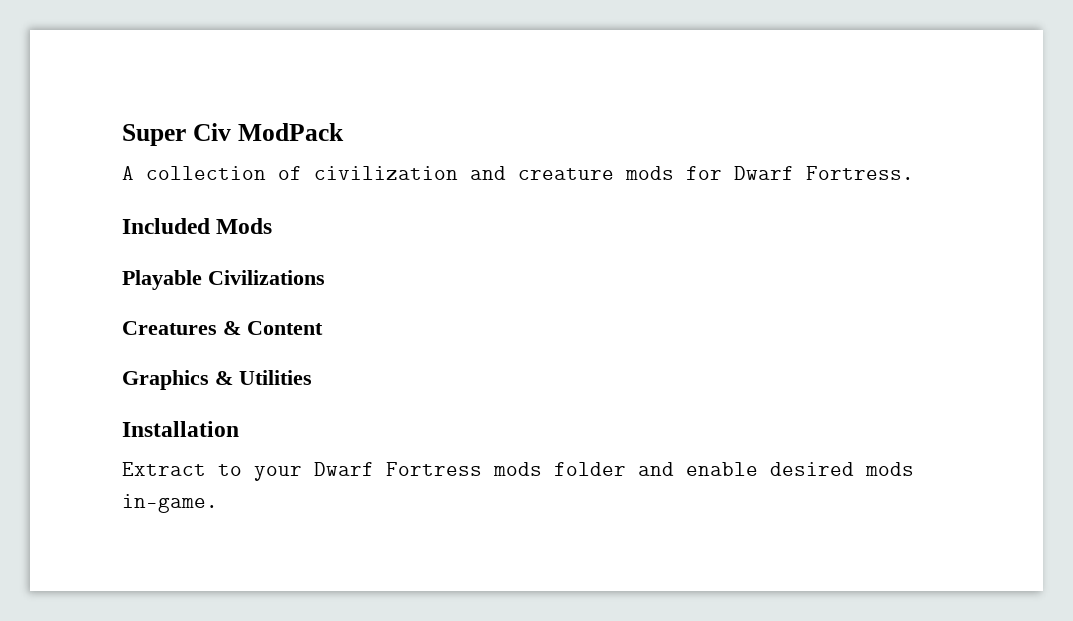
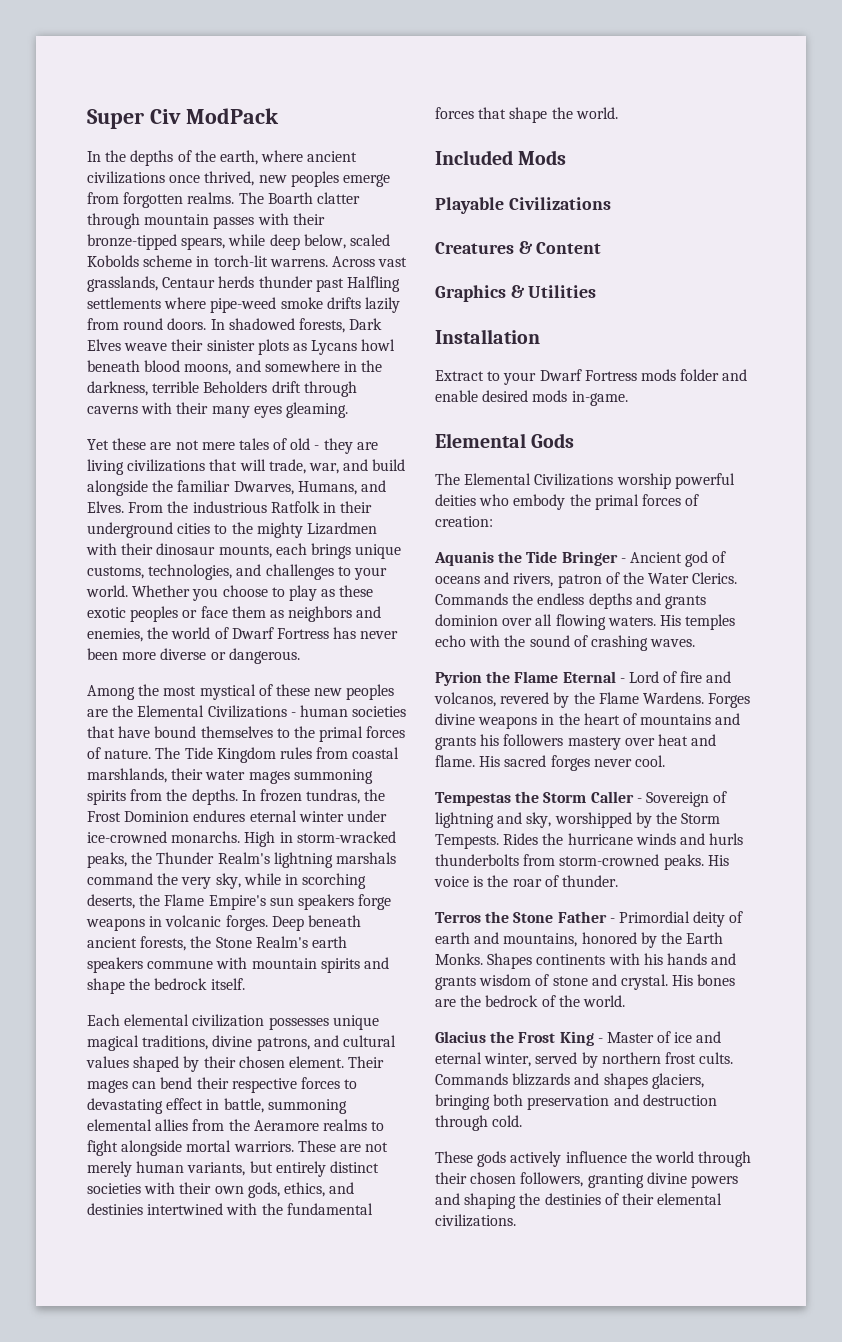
- A collection of civilization and creature mods for Dwarf Fortress.
+ In the depths of the earth, where ancient civilizations once thrived, new peoples emerge from forgotten realms. The Boarth clatter through mountain passes with their bronze-tipped spears, while deep below, scaled Kobolds scheme in torch-lit warrens. Across vast grasslands, Centaur herds thunder past Halfling settlements where pipe-weed smoke drifts lazily from round doors. In shadowed forests, Dark Elves weave their sinister plots as Lycans howl beneath blood moons, and somewhere in the darkness, terrible Beholders drift through caverns with their many eyes gleaming.
+ Yet these are not mere tales of old - they are living civilizations that will trade, war, and build alongside the familiar Dwarves, Humans, and Elves. From the industrious Ratfolk in their underground cities to the mighty Lizardmen with their dinosaur mounts, each brings unique customs, technologies, and challenges to your world. Whether you choose to play as these exotic peoples or face them as neighbors and enemies, the world of Dwarf Fortress has never been more diverse or dangerous.
+ Among the most mystical of these new peoples are the Elemental Civilizations - human societies that have bound themselves to the primal forces of nature. The Tide Kingdom rules from coastal marshlands, their water mages summoning spirits from the depths. In frozen tundras, the Frost Dominion endures eternal winter under ice-crowned monarchs. High in storm-wracked peaks, the Thunder Realm's lightning marshals command the very sky, while in scorching deserts, the Flame Empire's sun speakers forge weapons in volcanic forges. Deep beneath ancient forests, the Stone Realm's earth speakers commune with mountain spirits and shape the bedrock itself.
+ Each elemental civilization possesses unique magical traditions, divine patrons, and cultural values shaped by their chosen element. Their mages can bend their respective forces to devastating effect in battle, summoning elemental allies from the Aeramore realms to fight alongside mortal warriors. These are not merely human variants, but entirely distinct societies with their own gods, ethics, and destinies intertwined with the fundamental forces that shape the world.
+ Elemental Gods
+ The Elemental Civilizations worship powerful deities who embody the primal forces of creation:
+ Aquanis the Tide Bringer - Ancient god of oceans and rivers, patron of the Water Clerics. Commands the endless depths and grants dominion over all flowing waters. His temples echo with the sound of crashing waves.
+ Pyrion the Flame Eternal - Lord of fire and volcanos, revered by the Flame Wardens. Forges divine weapons in the heart of mountains and grants his followers mastery over heat and flame. His sacred forges never cool.
+ Tempestas the Storm Caller - Sovereign of lightning and sky, worshipped by the Storm Tempests. Rides the hurricane winds and hurls thunderbolts from storm-crowned peaks. His voice is the roar of thunder.
+ Terros the Stone Father - Primordial deity of earth and mountains, honored by the Earth Monks. Shapes continents with his hands and grants wisdom of stone and crystal. His bones are the bedrock of the world.
+ Glacius the Frost King - Master of ice and eternal winter, served by northern frost cults. Commands blizzards and shapes glaciers, bringing both preservation and destruction through cold.
+ These gods actively influence the world through their chosen followers, granting divine powers and shaping the destinies of their elemental civilizations.

